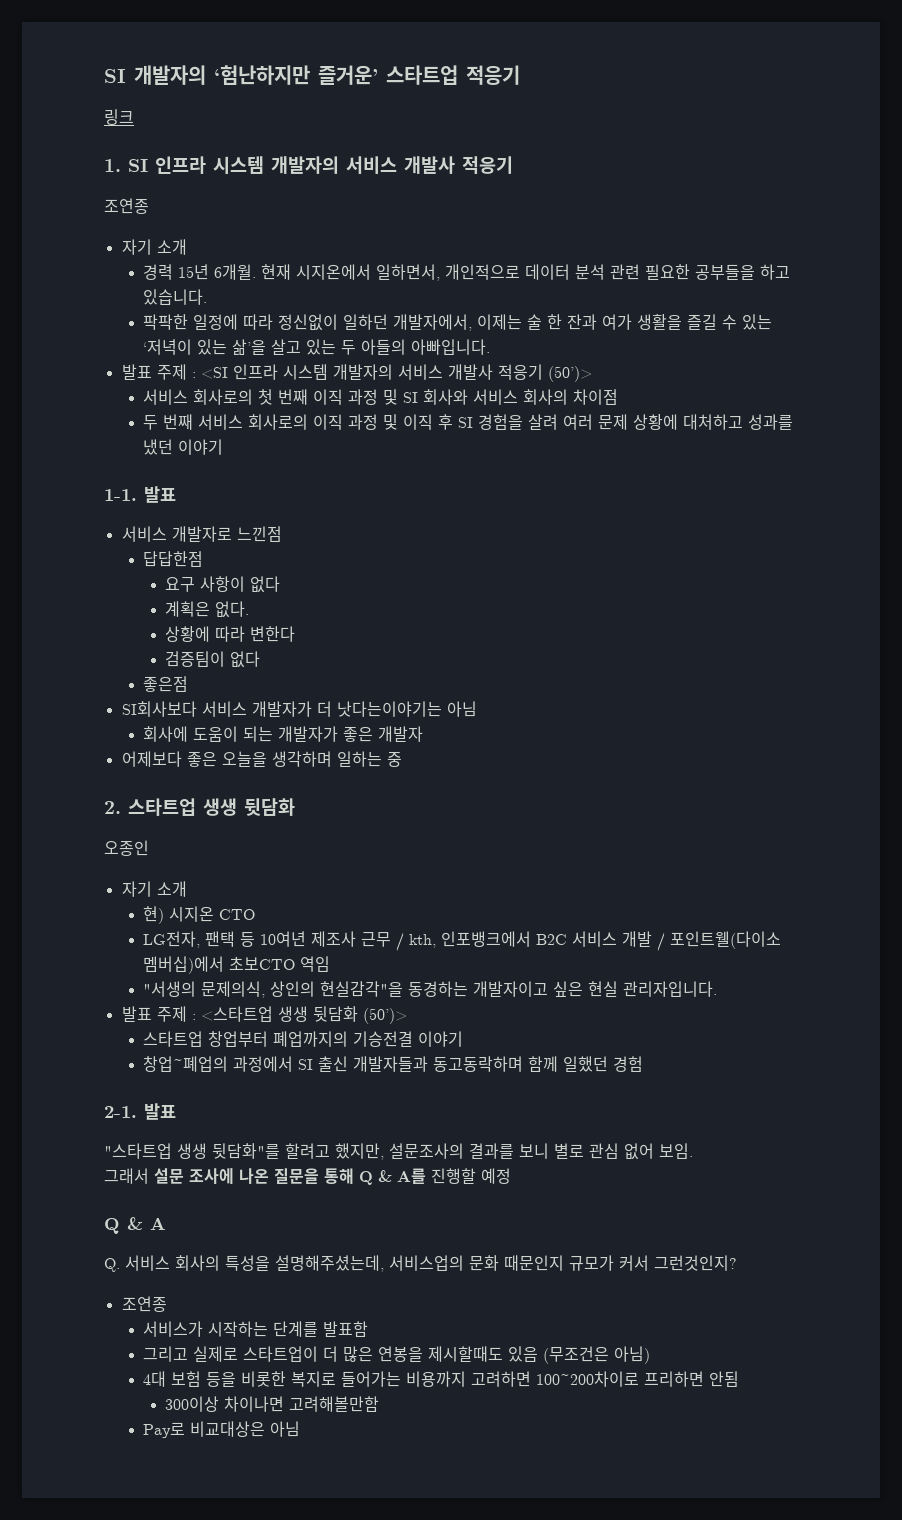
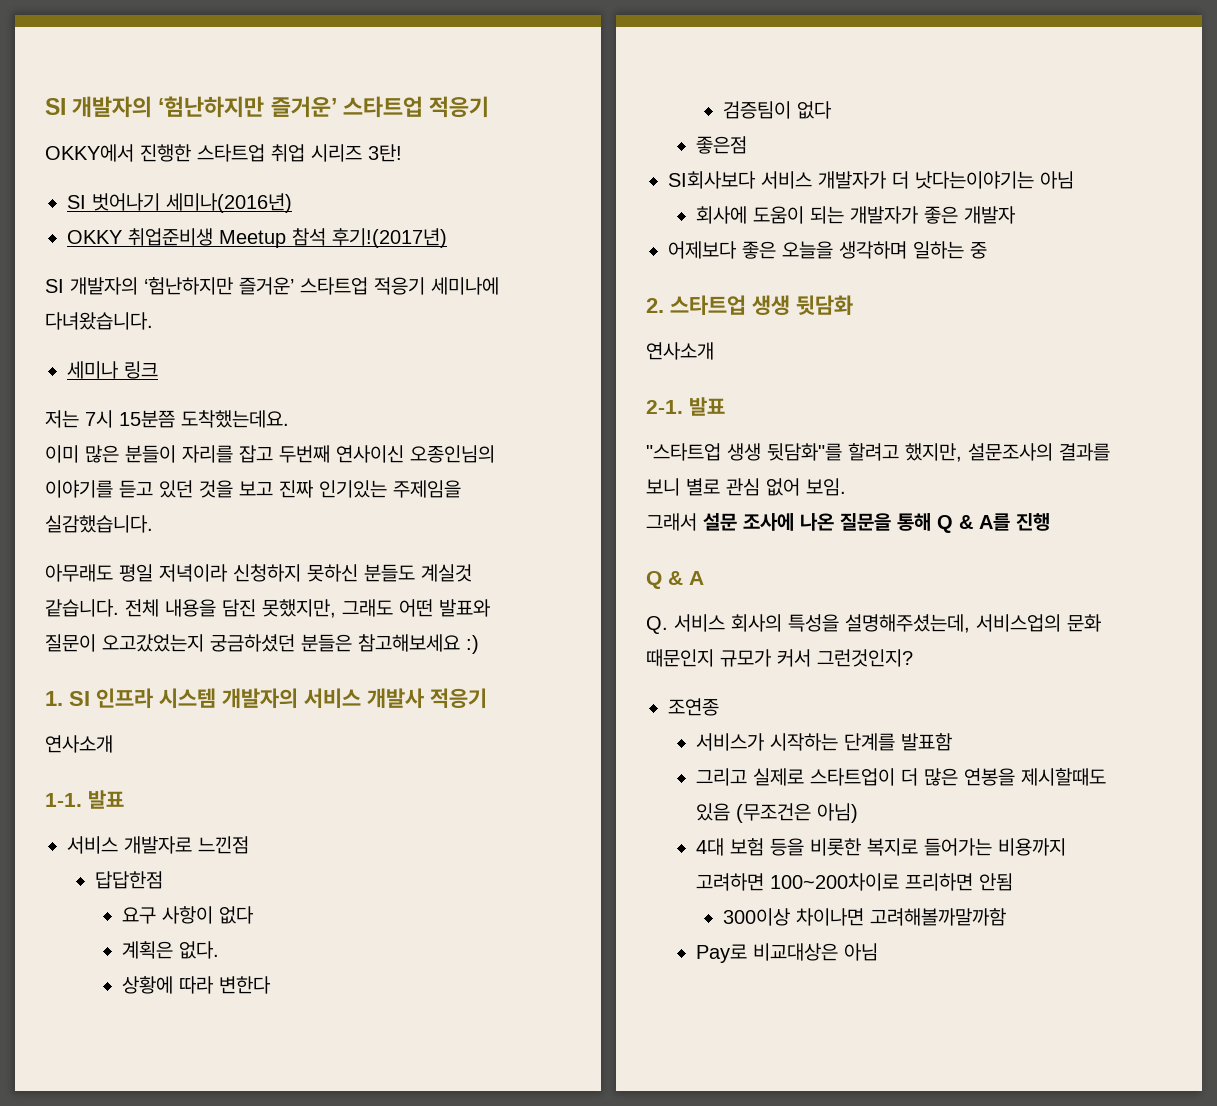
- 링크
+ OKKY에서 진행한 스타트업 취업 시리즈 3탄!
+ SI 벗어나기 세미나(2016년)
+ OKKY 취업준비생 Meetup 참석 후기!(2017년)
+ SI 개발자의 ‘험난하지만 즐거운’ 스타트업 적응기 세미나에 다녀왔습니다.
+ 세미나 링크
+ 저는 7시 15분쯤 도착했는데요.
+ 이미 많은 분들이 자리를 잡고 두번째 연사이신 오종인님의 이야기를 듣고 있던 것을 보고 진짜 인기있는 주제임을 실감했습니다.
+ 아무래도 평일 저녁이라 신청하지 못하신 분들도 계실것 같습니다. 전체 내용을 담진 못했지만, 그래도 어떤 발표와 질문이 오고갔었는지 궁금하셨던 분들은 참고해보세요 :)
  1. SI 인프라 시스템 개발자의 서비스 개발사 적응기
- 조연종
- 자기 소개
- 경력 15년 6개월. 현재 시지온에서 일하면서, 개인적으로 데이터 분석 관련 필요한 공부들을 하고 있습니다.
- 팍팍한 일정에 따라 정신없이 일하던 개발자에서, 이제는 술 한 잔과 여가 생활을 즐길 수 있는 ‘저녁이 있는 삶’을 살고 있는 두 아들의 아빠입니다.
- 발표 주제 : <SI 인프라 시스템 개발자의 서비스 개발사 적응기 (50’)>
- 서비스 회사로의 첫 번째 이직 과정 및 SI 회사와 서비스 회사의 차이점
- 두 번째 서비스 회사로의 이직 과정 및 이직 후 SI 경험을 살려 여러 문제 상황에 대처하고 성과를 냈던 이야기
+ 연사소개
  2. 스타트업 생생 뒷담화
- 오종인
- 자기 소개
- 현) 시지온 CTO
- LG전자, 팬택 등 10여년 제조사 근무 / kth, 인포뱅크에서 B2C 서비스 개발 / 포인트웰(다이소 멤버십)에서 초보CTO 역임
- "서생의 문제의식, 상인의 현실감각"을 동경하는 개발자이고 싶은 현실 관리자입니다.
- 발표 주제 : <스타트업 생생 뒷담화 (50’)>
- 스타트업 창업부터 폐업까지의 기승전결 이야기
- 창업~폐업의 과정에서 SI 출신 개발자들과 동고동락하며 함께 일했던 경험
+ 연사소개
- 그래서 설문 조사에 나온 질문을 통해 Q & A를 진행할 예정
+ 그래서 설문 조사에 나온 질문을 통해 Q & A를 진행
- 300이상 차이나면 고려해볼만함
+ 300이상 차이나면 고려해볼까말까함

